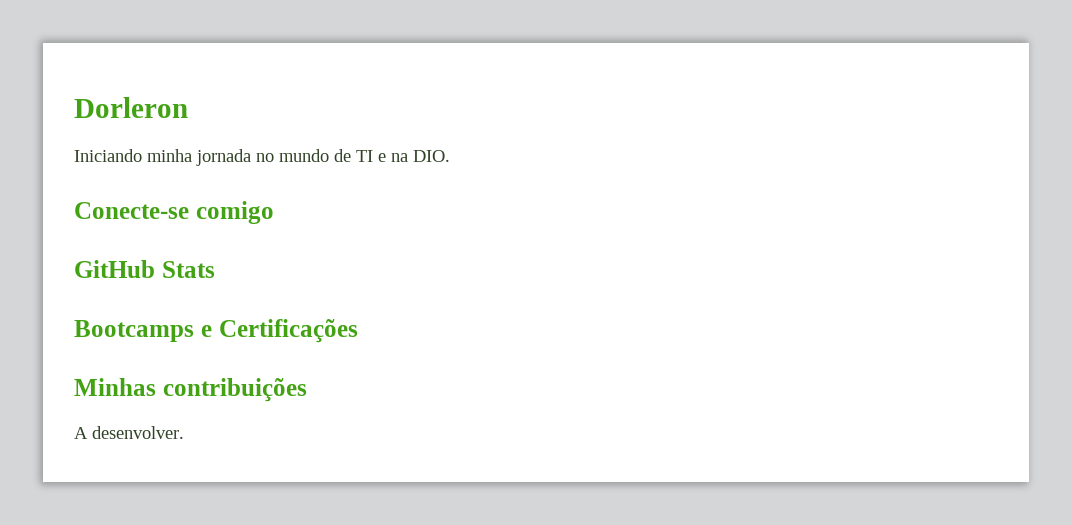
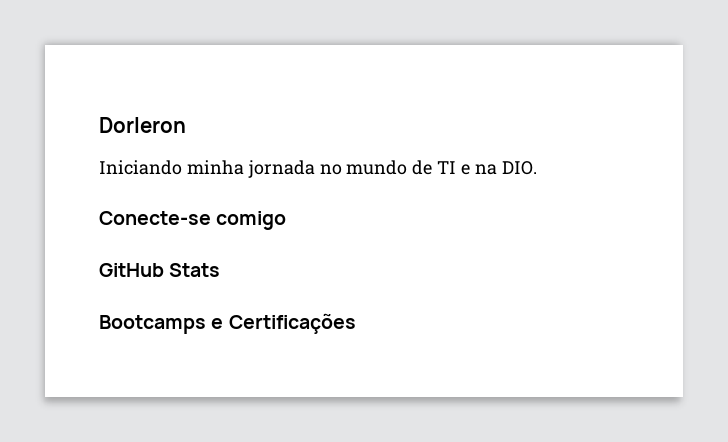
- Minhas contribuições
- A desenvolver.

